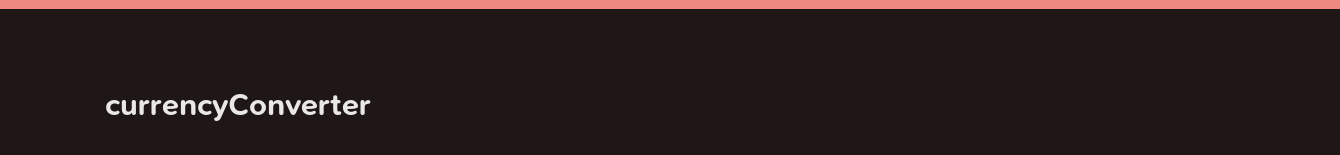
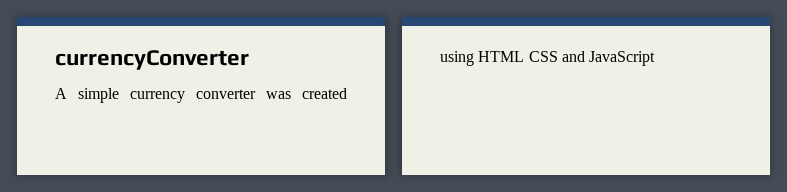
+ A simple currency converter was created using HTML CSS and JavaScript

